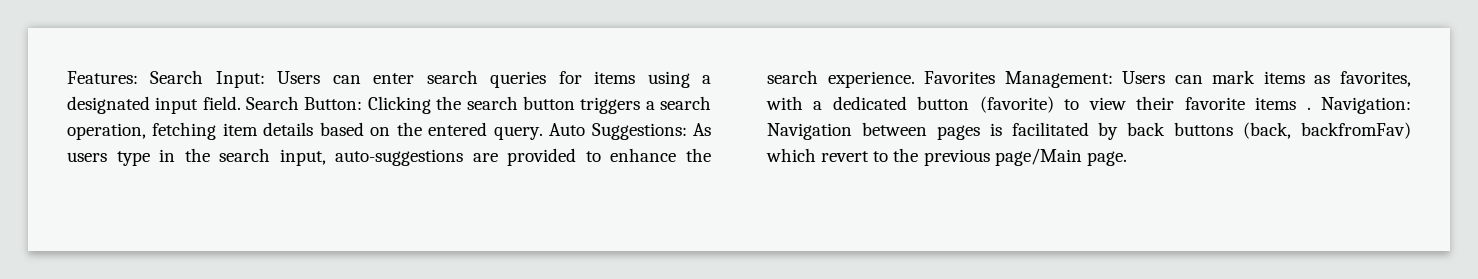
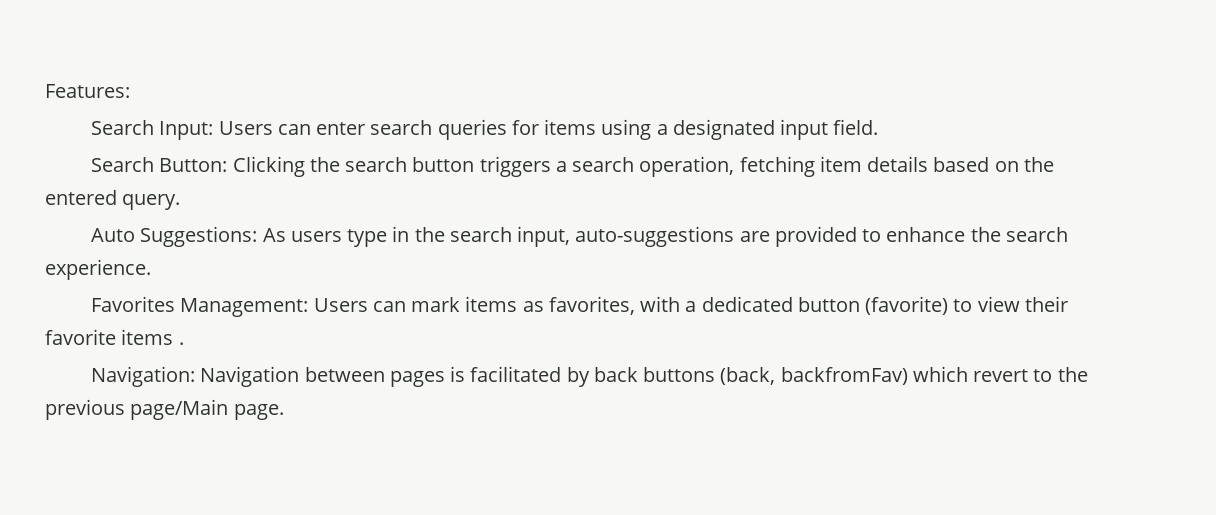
- Features: Search Input:
+ Features:
+ Search Input:
- Users can enter search queries for items using a designated input field. Search Button:
+ Users can enter search queries for items using a designated input field.
+ Search Button:
- Clicking the search button triggers a search operation, fetching item details based on the entered query. Auto Suggestions:
+ Clicking the search button triggers a search operation, fetching item details based on the entered query.
+ Auto Suggestions:
- As users type in the search input, auto-suggestions are provided to enhance the search experience. Favorites Management:
+ As users type in the search input, auto-suggestions are provided to enhance the search experience.
+ Favorites Management:
- Users can mark items as favorites, with a dedicated button (favorite) to view their favorite items . Navigation:
+ Users can mark items as favorites, with a dedicated button (favorite) to view their favorite items .
+ Navigation:

